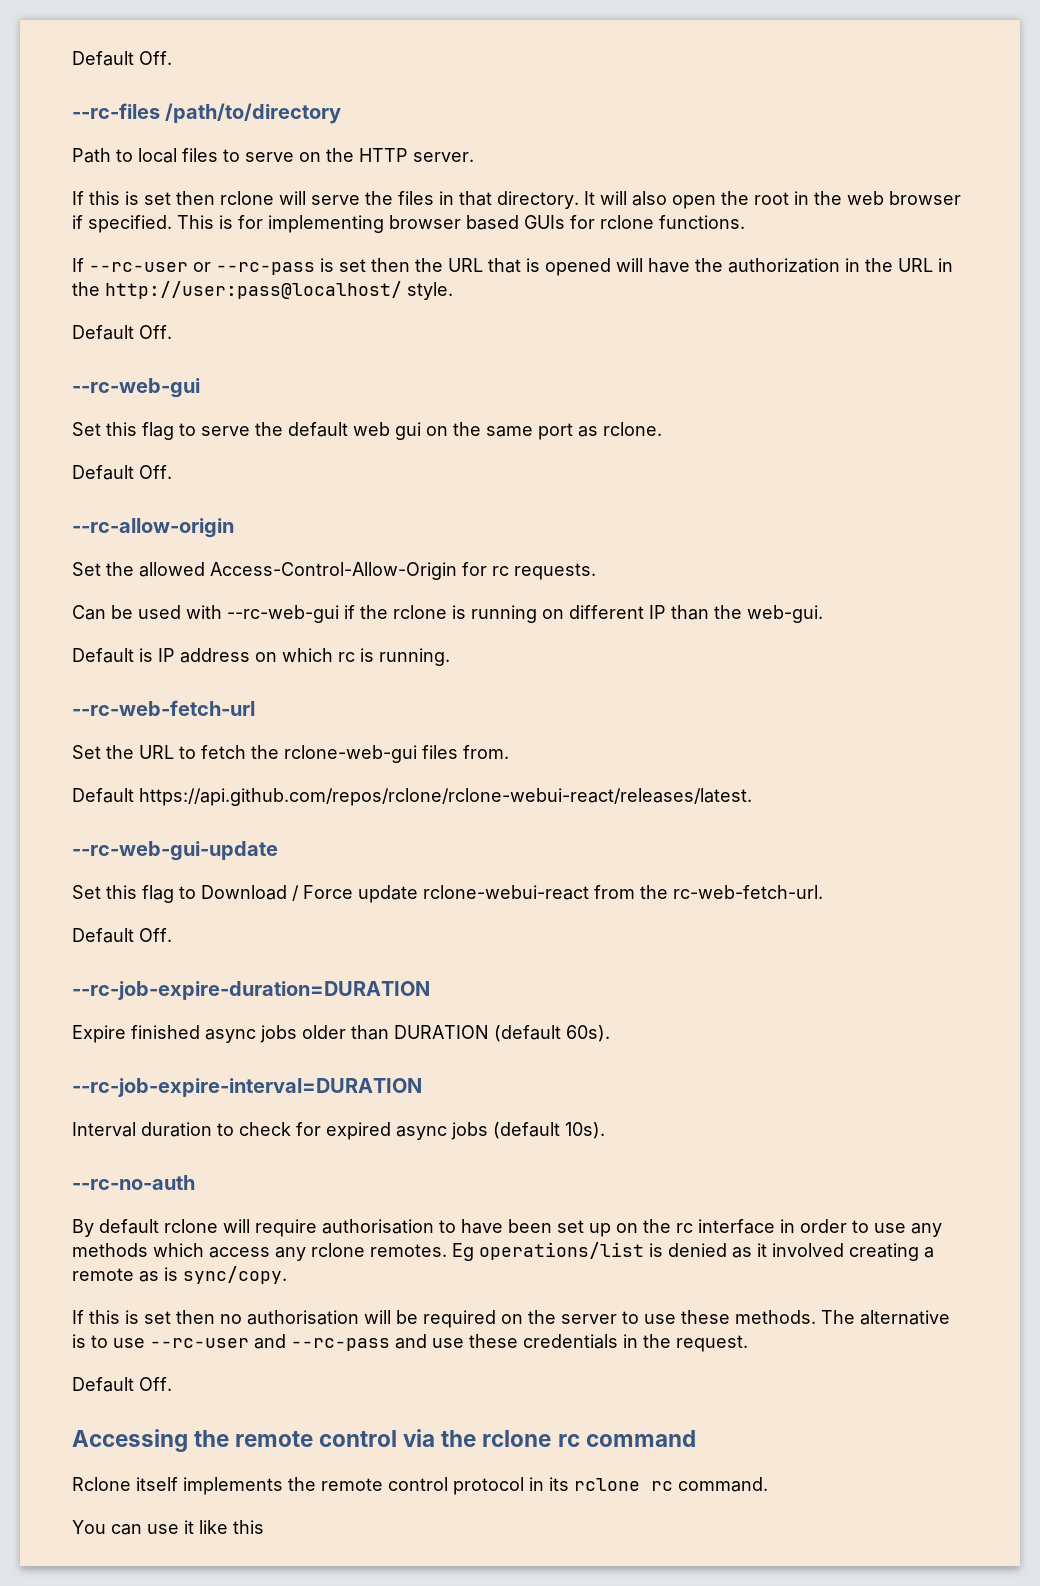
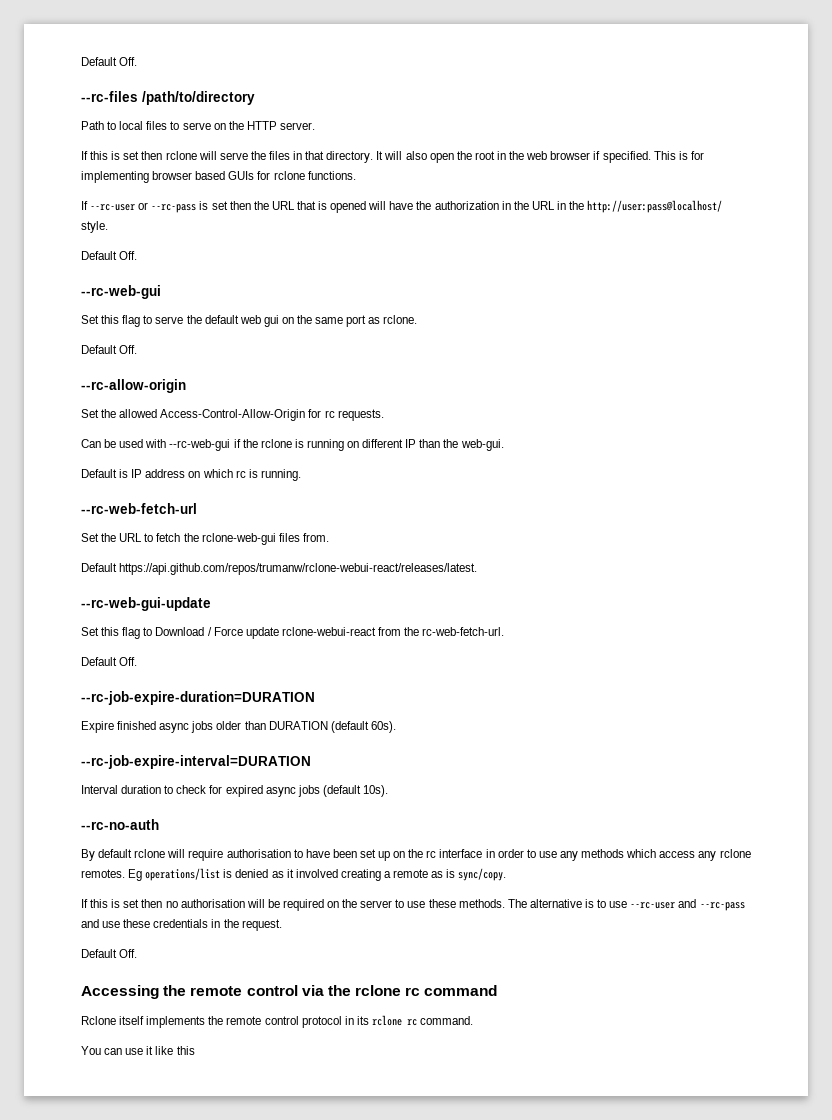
- Default https://api.github.com/repos/rclone/rclone-webui-react/releases/latest.
+ Default https://api.github.com/repos/trumanw/rclone-webui-react/releases/latest.

